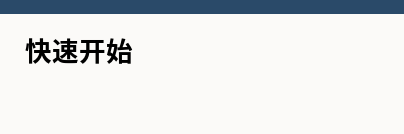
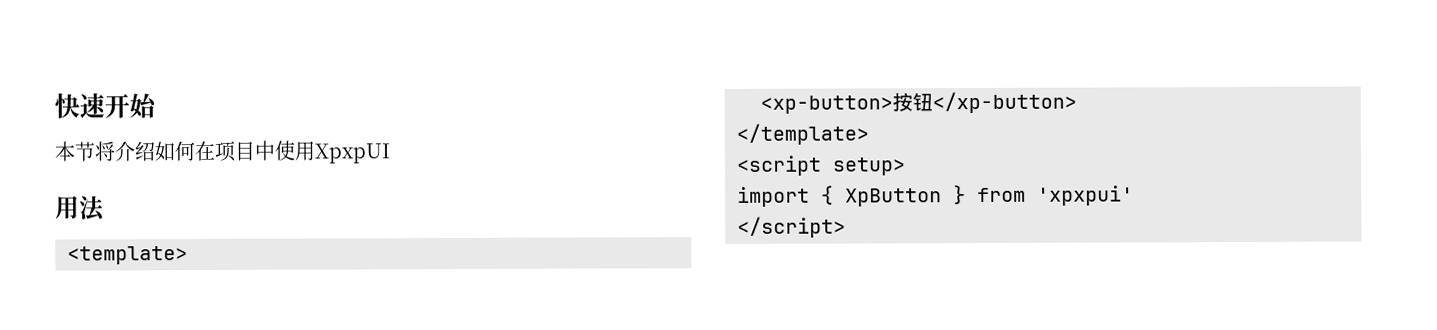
+ 本节将介绍如何在项目中使用XpxpUI
+ 用法
+ <template>
+ <xp-button>按钮</xp-button>
+ </template>
+ <script setup>
+ import { XpButton } from 'xpxpui'
+ </script>

